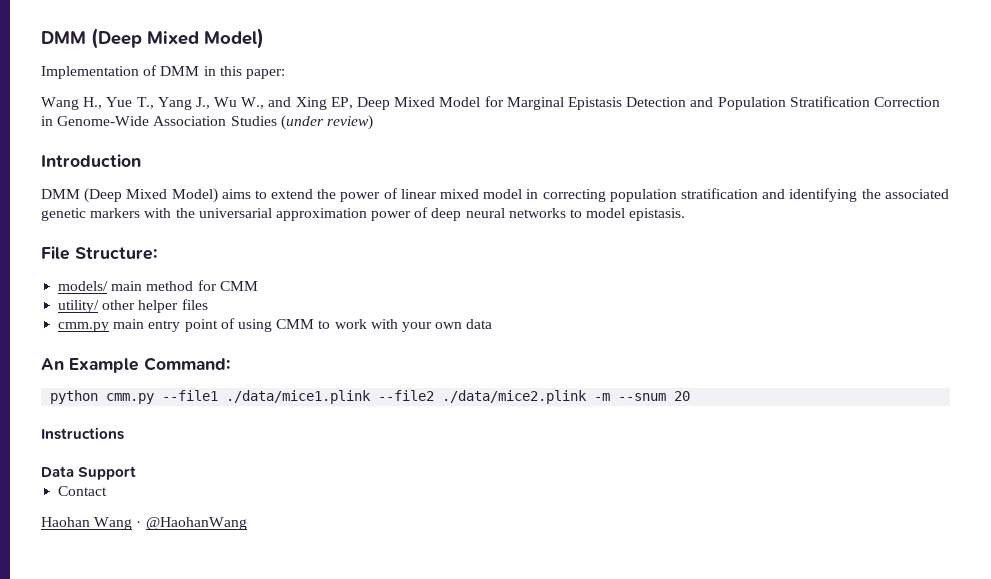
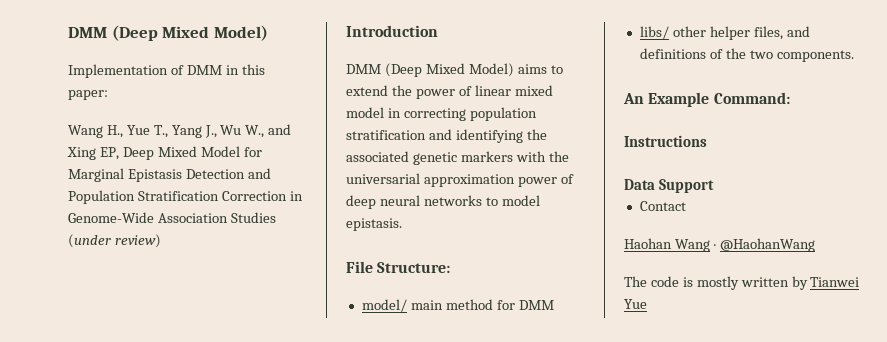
- models/ main method for CMM
- utility/ other helper files
- cmm.py main entry point of using CMM to work with your own data
+ model/ main method for DMM
+ libs/ other helper files, and definitions of the two components.
  An Example Command:
- python cmm.py --file1 ./data/mice1.plink --file2 ./data/mice2.plink -m --snum 20
+ The code is mostly written by Tianwei Yue

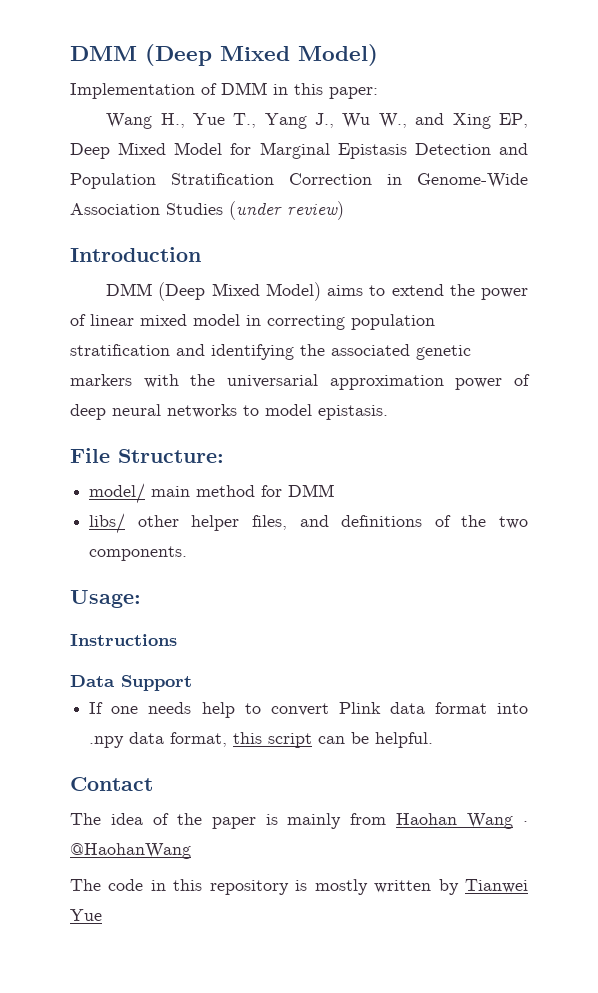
- An Example Command:
+ Usage:
+ If one needs help to convert Plink data format into .npy data format, this script can be helpful.
  Contact
- Haohan Wang · @HaohanWang
+ The idea of the paper is mainly from Haohan Wang · @HaohanWang
- The code is mostly written by Tianwei Yue
+ The code in this repository is mostly written by Tianwei Yue

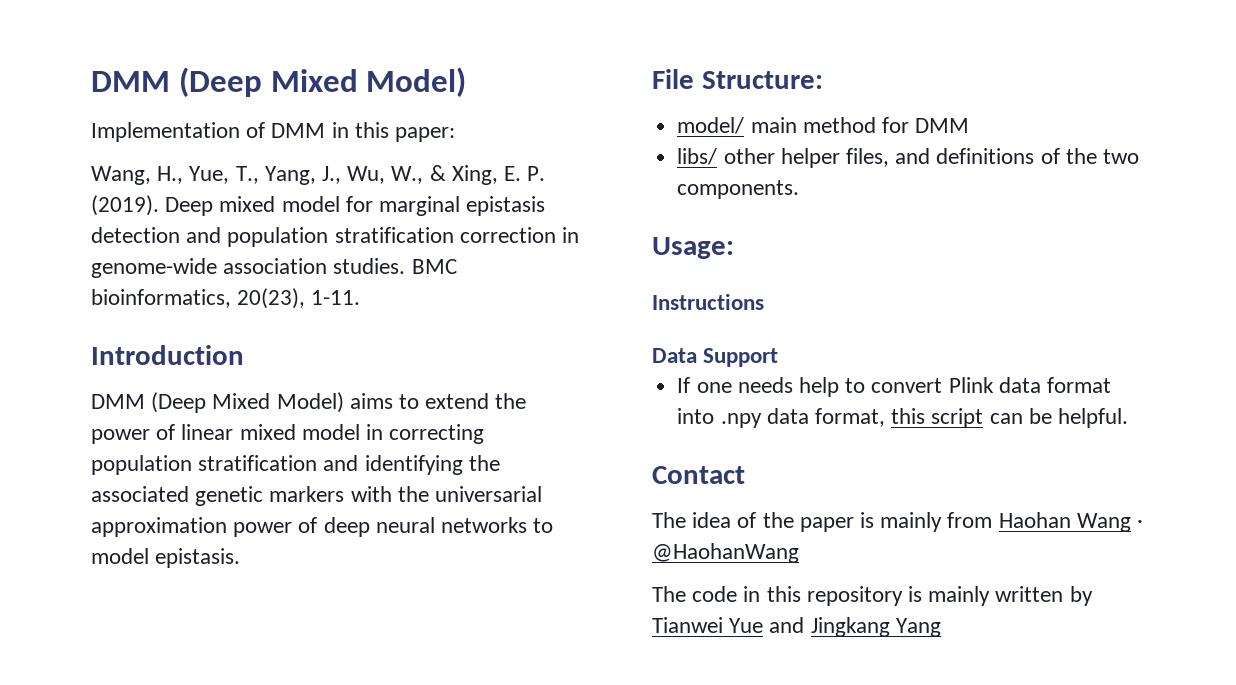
- Wang H., Yue T., Yang J., Wu W., and Xing EP, Deep Mixed Model for Marginal Epistasis Detection and Population Stratification Correction in Genome-Wide Association Studies (under review)
+ Wang, H., Yue, T., Yang, J., Wu, W., & Xing, E. P. (2019). Deep mixed model for marginal epistasis detection and population stratification correction in genome-wide association studies. BMC bioinformatics, 20(23), 1-11.
- The code in this repository is mostly written by Tianwei Yue
+ The code in this repository is mainly written by Tianwei Yue and Jingkang Yang

